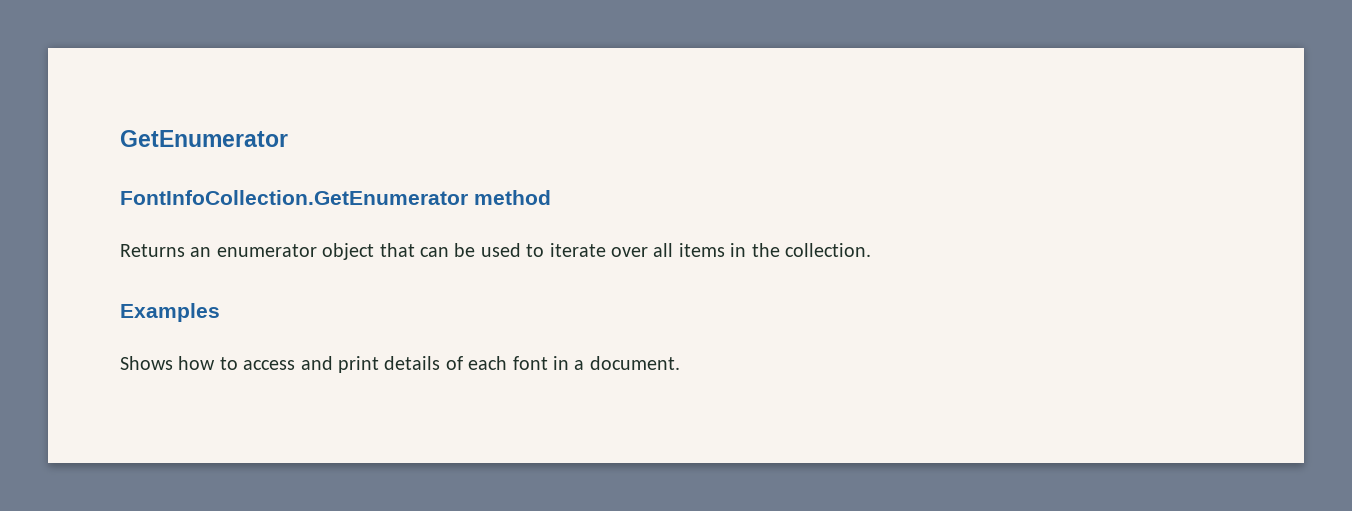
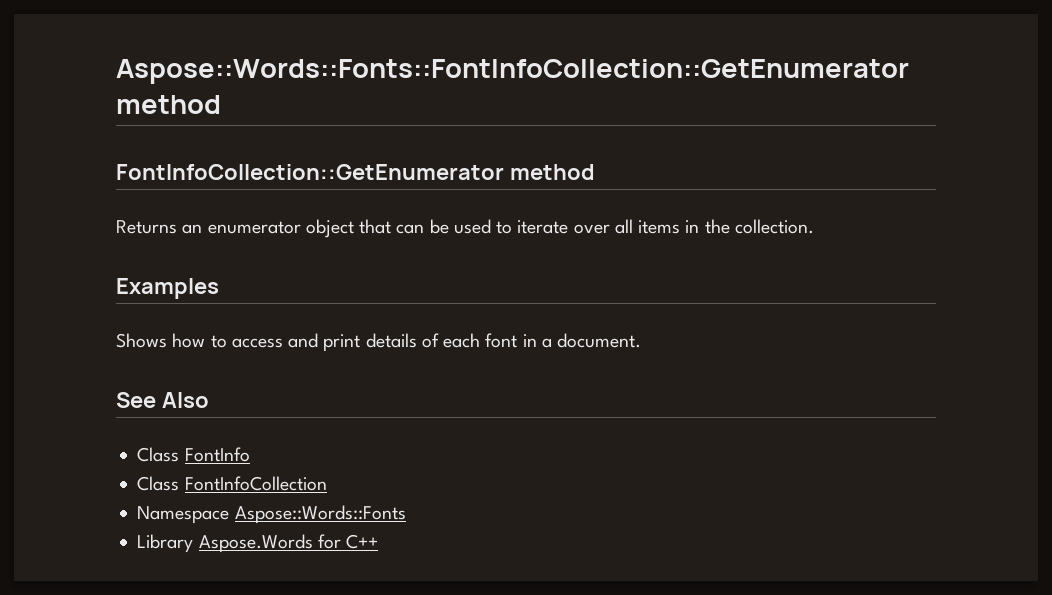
- GetEnumerator
- FontInfoCollection.GetEnumerator method
+ Aspose::Words::Fonts::FontInfoCollection::GetEnumerator method
+ FontInfoCollection::GetEnumerator method
+ See Also
+ Class FontInfo
+ Class FontInfoCollection
+ Namespace Aspose::Words::Fonts
+ Library Aspose.Words for C++

